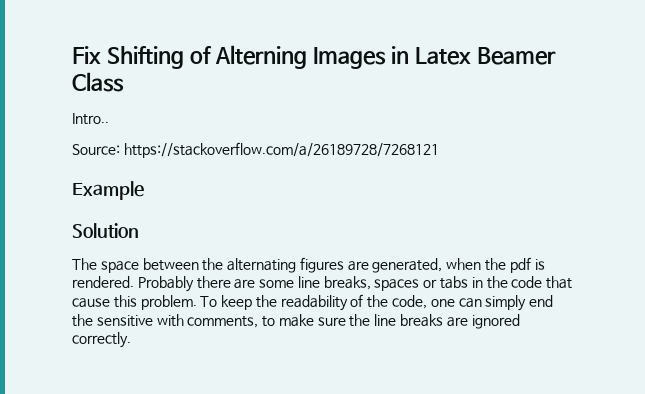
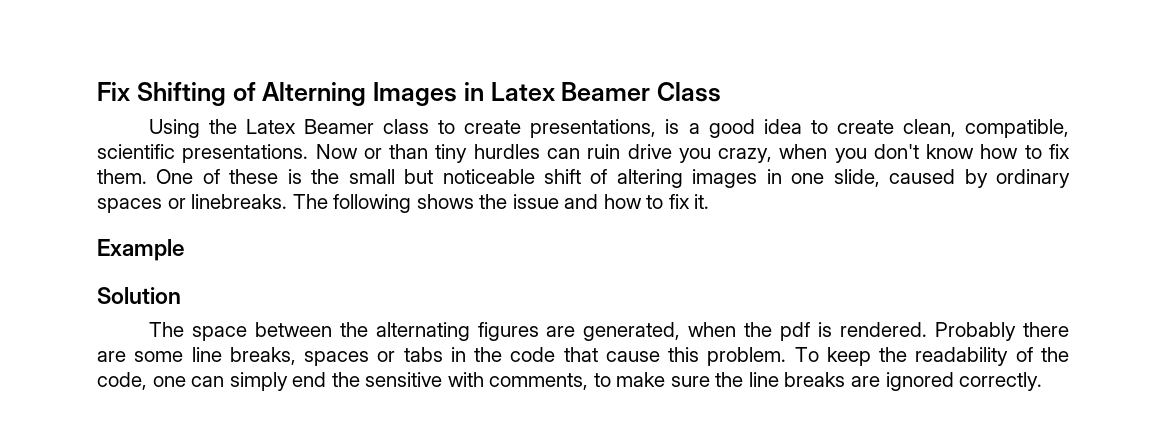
- Intro..
- Source: https://stackoverflow.com/a/26189728/7268121
+ Using the Latex Beamer class to create presentations, is a good idea to create clean, compatible, scientific presentations. Now or than tiny hurdles can ruin drive you crazy, when you don't know how to fix them. One of these is the small but noticeable shift of altering images in one slide, caused by ordinary spaces or linebreaks. The following shows the issue and how to fix it.

